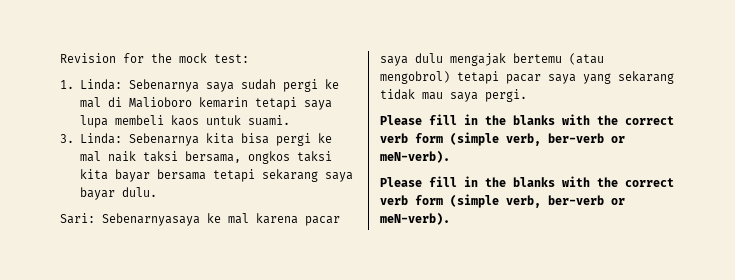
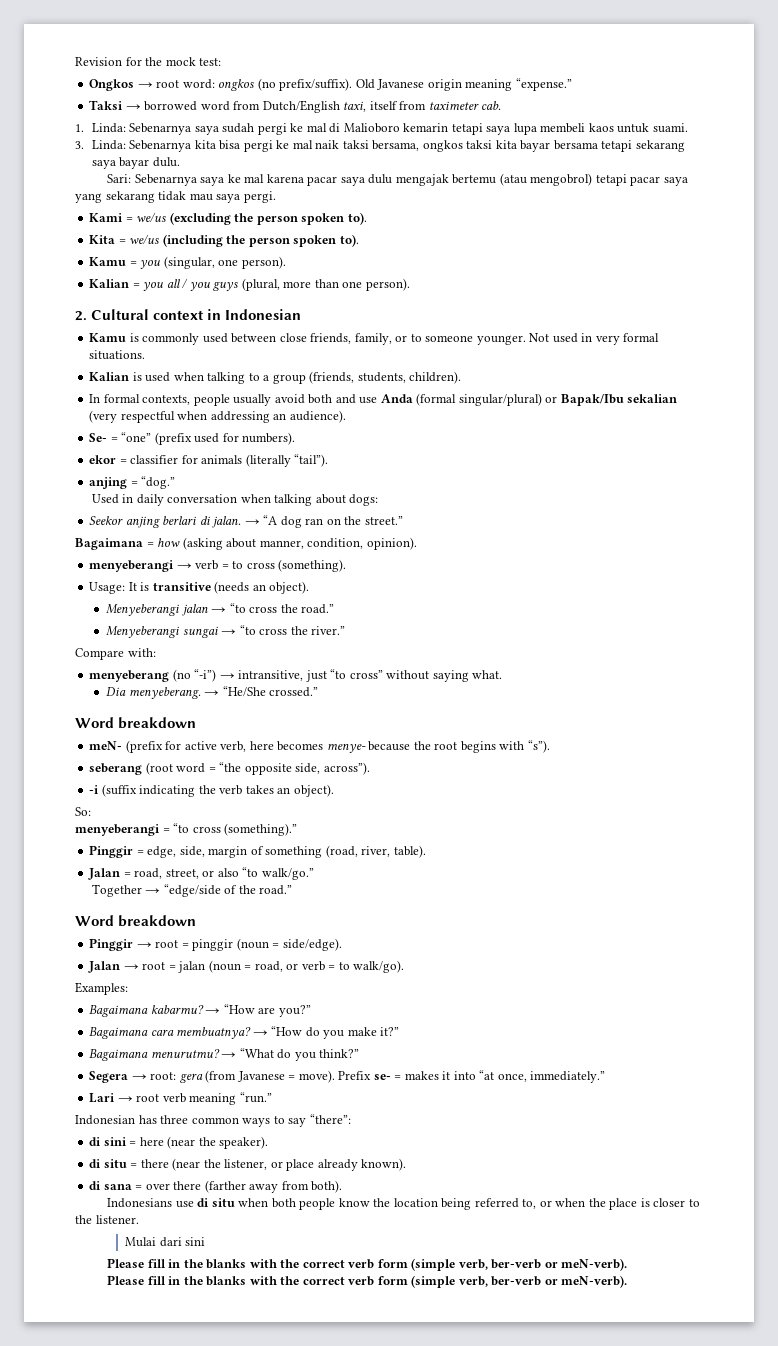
+ Ongkos → root word: ongkos (no prefix/suffix). Old Javanese origin meaning “expense.”
+ Taksi → borrowed word from Dutch/English taxi, itself from taximeter cab.
- Sari: Sebenarnyasaya ke mal karena pacar saya dulu mengajak bertemu (atau mengobrol) tetapi pacar saya yang sekarang tidak mau saya pergi.
+ Sari: Sebenarnya saya ke mal karena pacar saya dulu mengajak bertemu (atau mengobrol) tetapi pacar saya yang sekarang tidak mau saya pergi.
+ Kami = we/us (excluding the person spoken to).
+ Kita = we/us (including the person spoken to).
+ Kamu = you (singular, one person).
+ Kalian = you all / you guys (plural, more than one person).
+ 2. Cultural context in Indonesian
+ Kamu is commonly used between close friends, family, or to someone younger. Not used in very formal situations.
+ Kalian is used when talking to a group (friends, students, children).
+ In formal contexts, people usually avoid both and use Anda (formal singular/plural) or Bapak/Ibu sekalian (very respectful when addressing an audience).
+ Se- = “one” (prefix used for numbers).
+ ekor = classifier for animals (literally “tail”).
+ anjing = “dog.”
+ Used in daily conversation when talking about dogs:
+ Seekor anjing berlari di jalan. → “A dog ran on the street.”
+ Bagaimana = how (asking about manner, condition, opinion).
+ menyeberangi → verb = to cross (something).
+ Usage: It is transitive (needs an object).
+ Menyeberangi jalan → “to cross the road.”
+ Menyeberangi sungai → “to cross the river.”
+ Compare with:
+ menyeberang (no “-i”) → intransitive, just “to cross” without saying what.
+ Dia menyeberang. → “He/She crossed.”
+ Word breakdown
+ meN- (prefix for active verb, here becomes menye- because the root begins with “s”).
+ seberang (root word = “the opposite side, across”).
+ -i (suffix indicating the verb takes an object).
+ So:
+ menyeberangi = “to cross (something).”
+ Pinggir = edge, side, margin of something (road, river, table).
+ Jalan = road, street, or also “to walk/go.”
+ Together → “edge/side of the road.”
+ Word breakdown
+ Pinggir → root = pinggir (noun = side/edge).
+ Jalan → root = jalan (noun = road, or verb = to walk/go).
+ Examples:
+ Bagaimana kabarmu? → “How are you?”
+ Bagaimana cara membuatnya? → “How do you make it?”
+ Bagaimana menurutmu? → “What do you think?”
+ Segera → root: gera (from Javanese = move). Prefix se- = makes it into “at once, immediately.”
+ Lari → root verb meaning “run.”
+ Indonesian has three common ways to say “there”:
+ di sini = here (near the speaker).
+ di situ = there (near the listener, or place already known).
+ di sana = over there (farther away from both).
+ Indonesians use di situ when both people know the location being referred to, or when the place is closer to the listener.
+ Mulai dari sini

